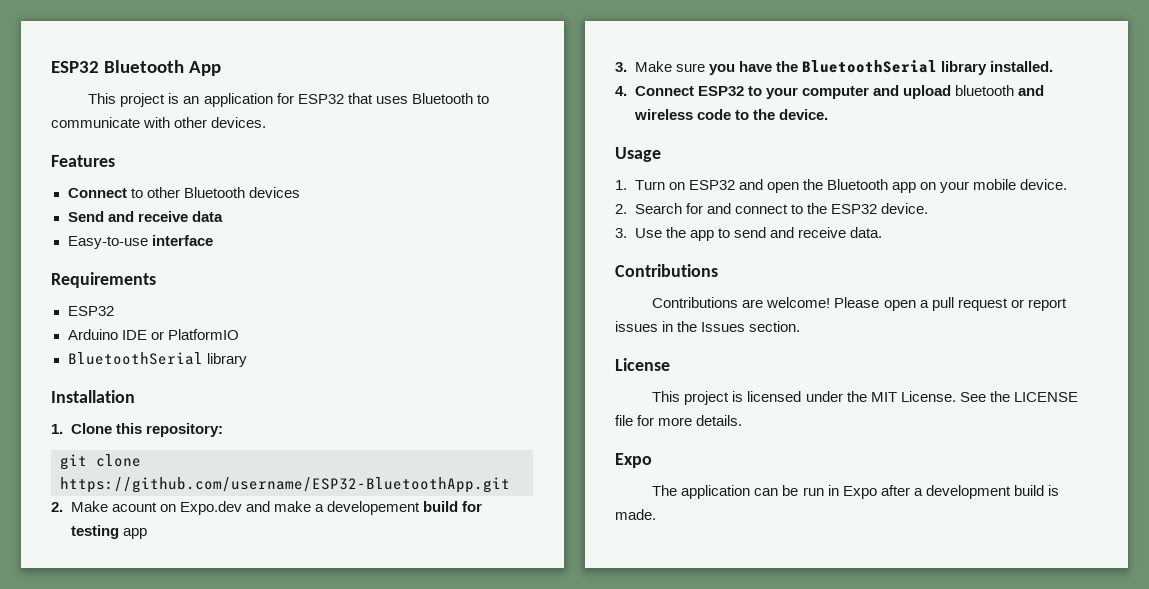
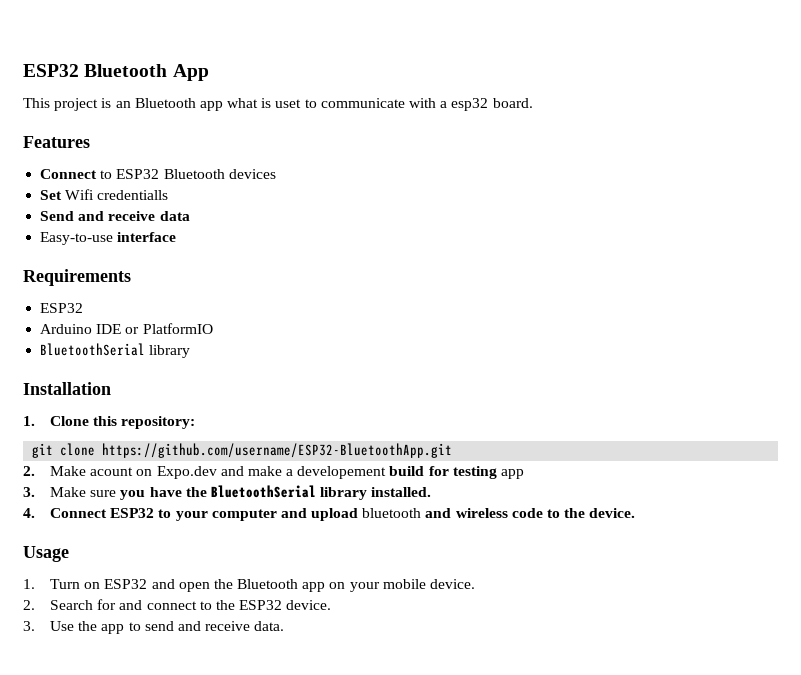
- This project is an application for ESP32 that uses Bluetooth to communicate with other devices.
+ This project is an Bluetooth app what is uset to communicate with a esp32 board.
- Connect to other Bluetooth devices
+ Connect to ESP32 Bluetooth devices
+ Set Wifi credentialls
  3. Use the app to send and receive data.
- Contributions
- Contributions are welcome! Please open a pull request or report issues in the Issues section.
- License
- This project is licensed under the MIT License. See the LICENSE file for more details.
- Expo
- The application can be run in Expo after a development build is made.

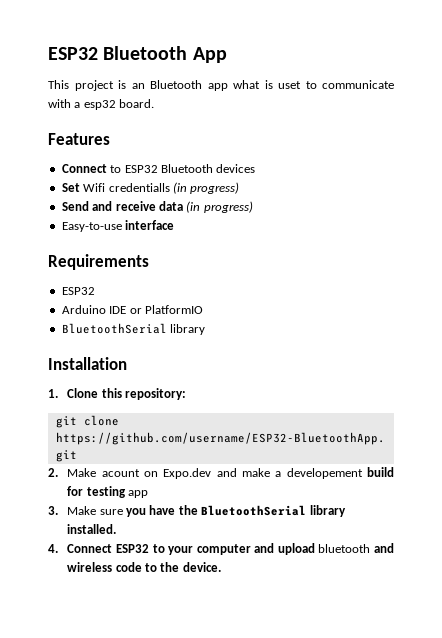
- Set Wifi credentialls
+ Set Wifi credentialls (in progress)
- Send and receive data
+ Send and receive data (in progress)
- Usage
- 1. Turn on ESP32 and open the Bluetooth app on your mobile device.
- 2. Search for and connect to the ESP32 device.
- 3. Use the app to send and receive data.

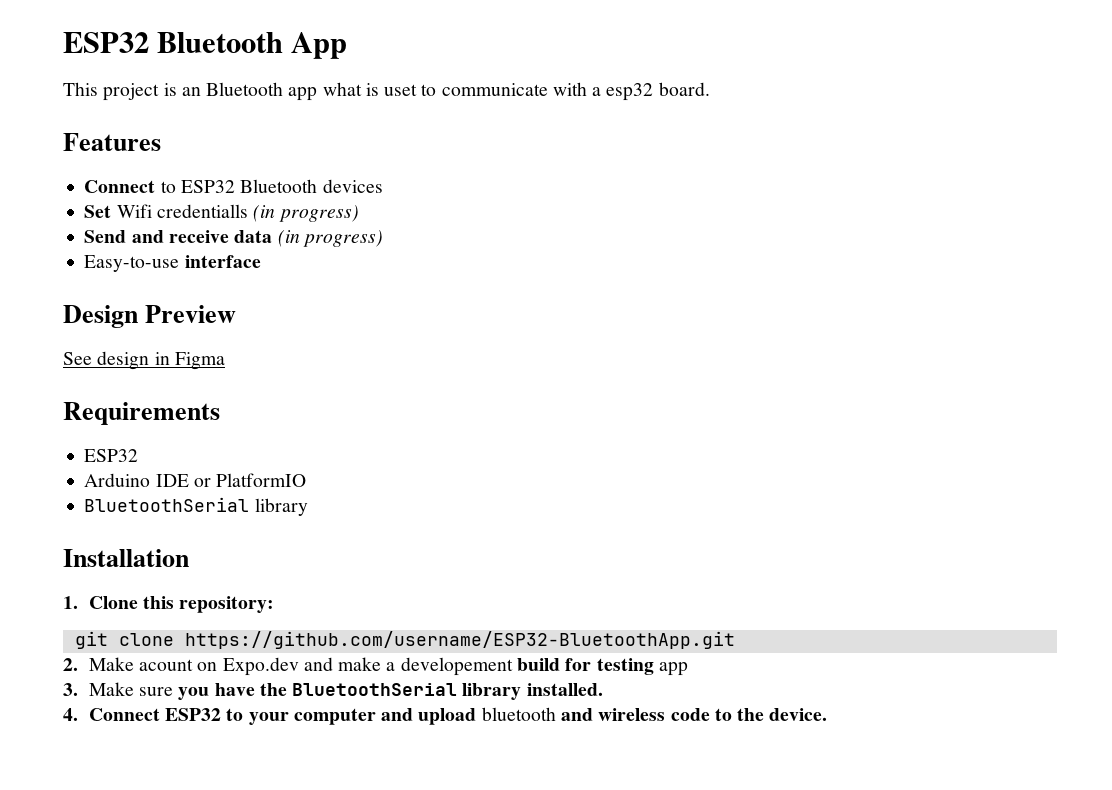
+ Design Preview
+ See design in Figma

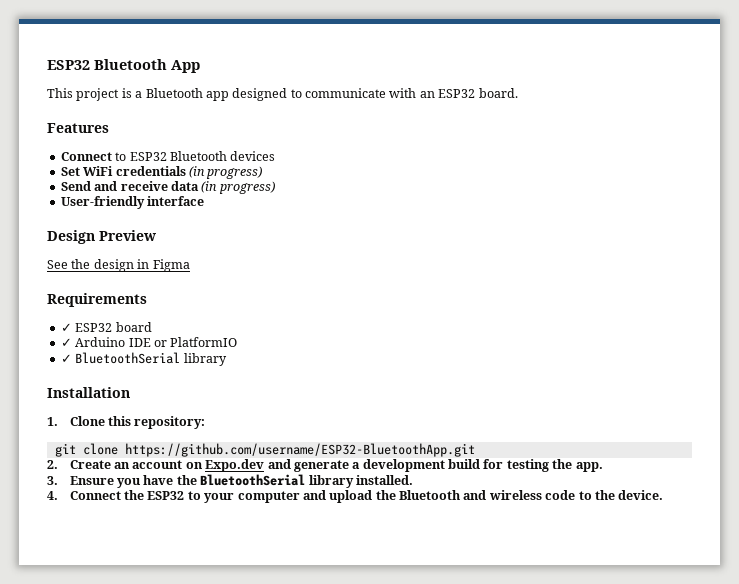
- This project is an Bluetooth app what is uset to communicate with a esp32 board.
+ This project is a Bluetooth app designed to communicate with an ESP32 board.
- Set Wifi credentialls (in progress)
+ Set WiFi credentials (in progress)
- Easy-to-use interface
+ User-friendly interface
- See design in Figma
+ See the design in Figma
  Requirements
- ESP32
- Arduino IDE or PlatformIO
- BluetoothSerial library
+ ✓ ESP32 board
+ ✓ Arduino IDE or PlatformIO
+ ✓ BluetoothSerial library
- 2. Make acount on Expo.dev and make a developement build for testing app
+ 2. Create an account on Expo.dev and generate a development build for testing the app.
- 3. Make sure you have the BluetoothSerial library installed.
+ 3. Ensure you have the BluetoothSerial library installed.
- 4. Connect ESP32 to your computer and upload bluetooth and wireless code to the device.
+ 4. Connect the ESP32 to your computer and upload the Bluetooth and wireless code to the device.

